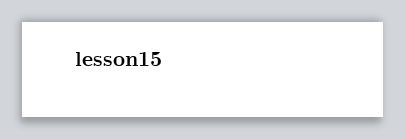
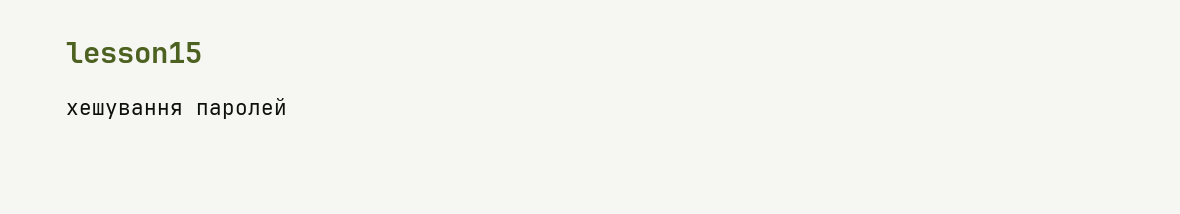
+ хешування паролей

